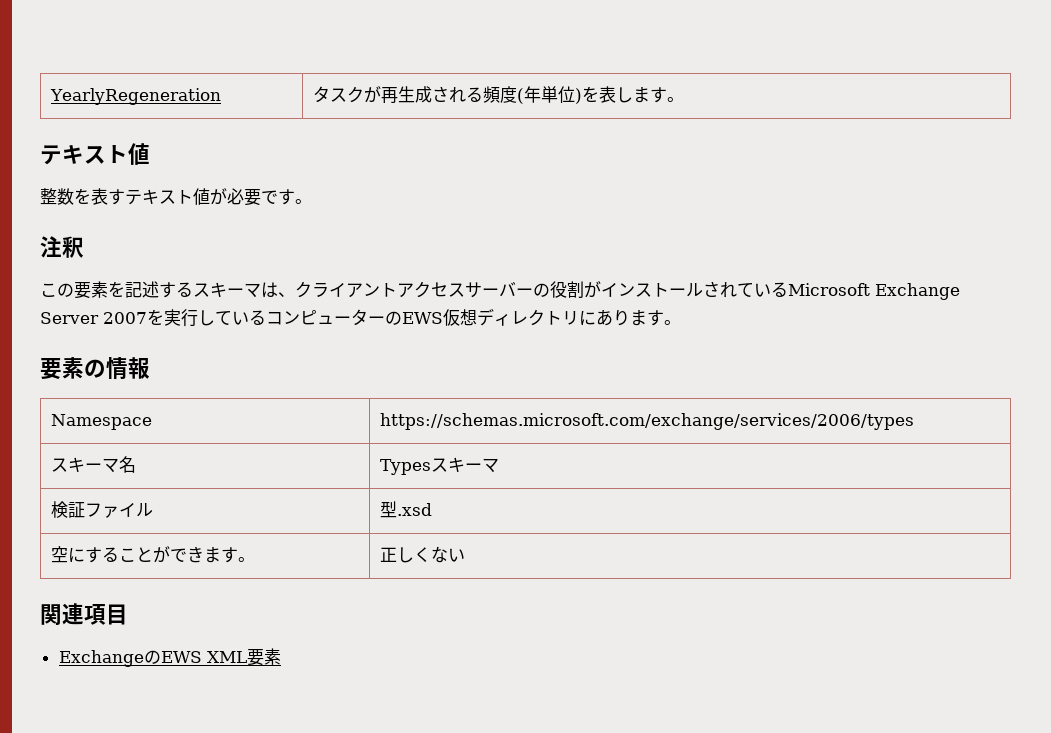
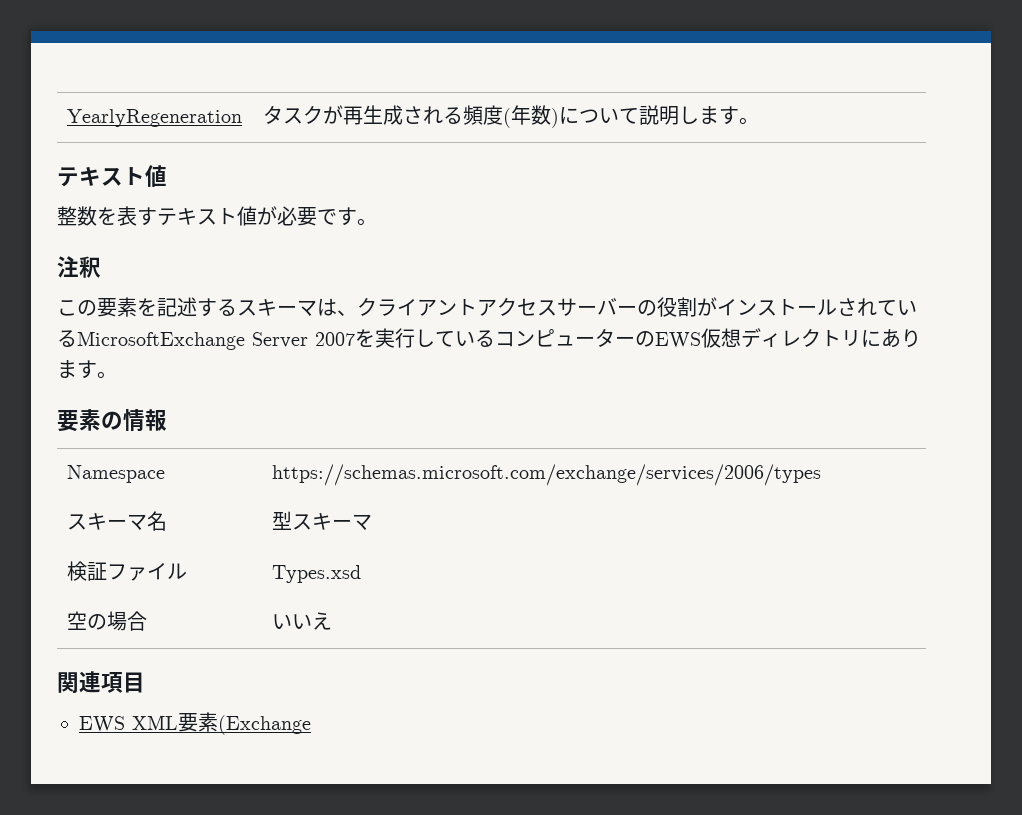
- YearlyRegeneration | タスクが再生成される頻度(年単位)を表します。
+ YearlyRegeneration | タスクが再生成される頻度(年数)について説明します。
- この要素を記述するスキーマは、クライアントアクセスサーバーの役割がインストールされているMicrosoft Exchange Server 2007を実行しているコンピューターのEWS仮想ディレクトリにあります。
+ この要素を記述するスキーマは、クライアントアクセスサーバーの役割がインストールされているMicrosoftExchange Server 2007を実行しているコンピューターのEWS仮想ディレクトリにあります。
- スキーマ名 | Typesスキーマ
+ スキーマ名 | 型スキーマ
- 検証ファイル | 型.xsd
+ 検証ファイル | Types.xsd
- 空にすることができます。 | 正しくない
+ 空の場合 | いいえ
- ExchangeのEWS XML要素
+ EWS XML要素(Exchange

